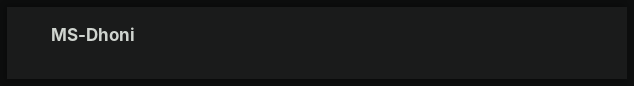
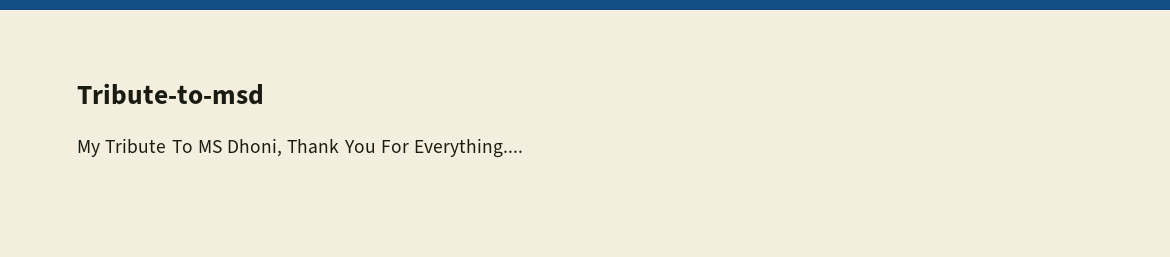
- MS-Dhoni
+ Tribute-to-msd
+ My Tribute To MS Dhoni, Thank You For Everything....

